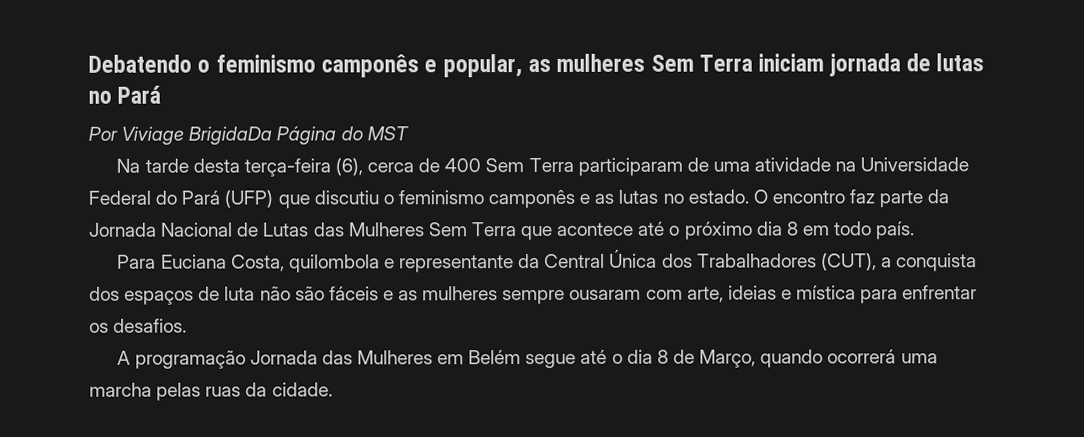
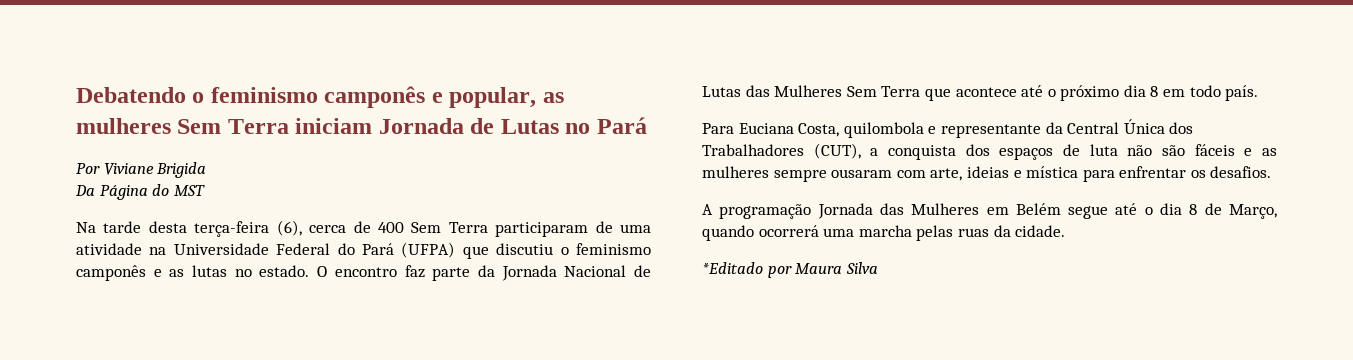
- Debatendo o feminismo camponês e popular, as mulheres Sem Terra iniciam jornada de lutas no Pará
+ Debatendo o feminismo camponês e popular, as mulheres Sem Terra iniciam Jornada de Lutas no Pará
- Por Viviage BrigidaDa Página do MST
+ Por Viviane Brigida
+ Da Página do MST
- Na tarde desta terça-feira (6), cerca de 400 Sem Terra participaram de uma atividade na Universidade Federal do Pará (UFP) que discutiu o feminismo camponês e as lutas no estado.
+ Na tarde desta terça-feira (6), cerca de 400 Sem Terra participaram de uma atividade na Universidade Federal do Pará (UFPA) que discutiu o feminismo camponês e as lutas no estado.
+ *Editado por Maura Silva

